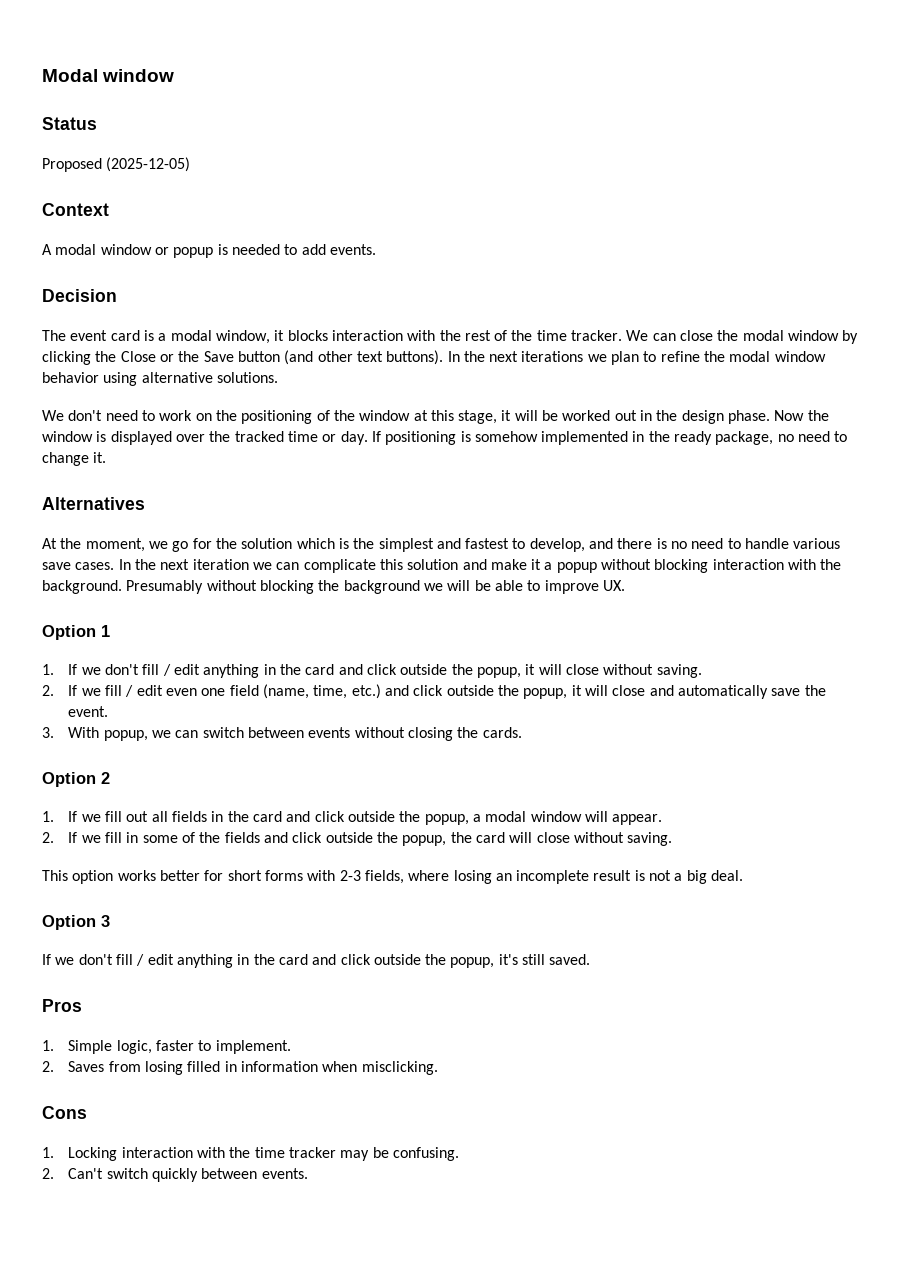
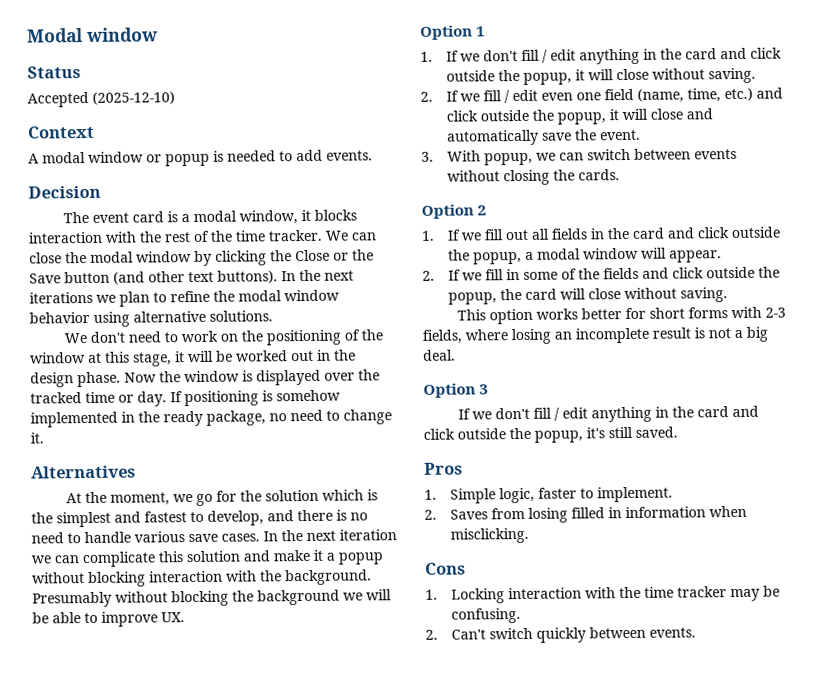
- Proposed (2025-12-05)
+ Accepted (2025-12-10)

